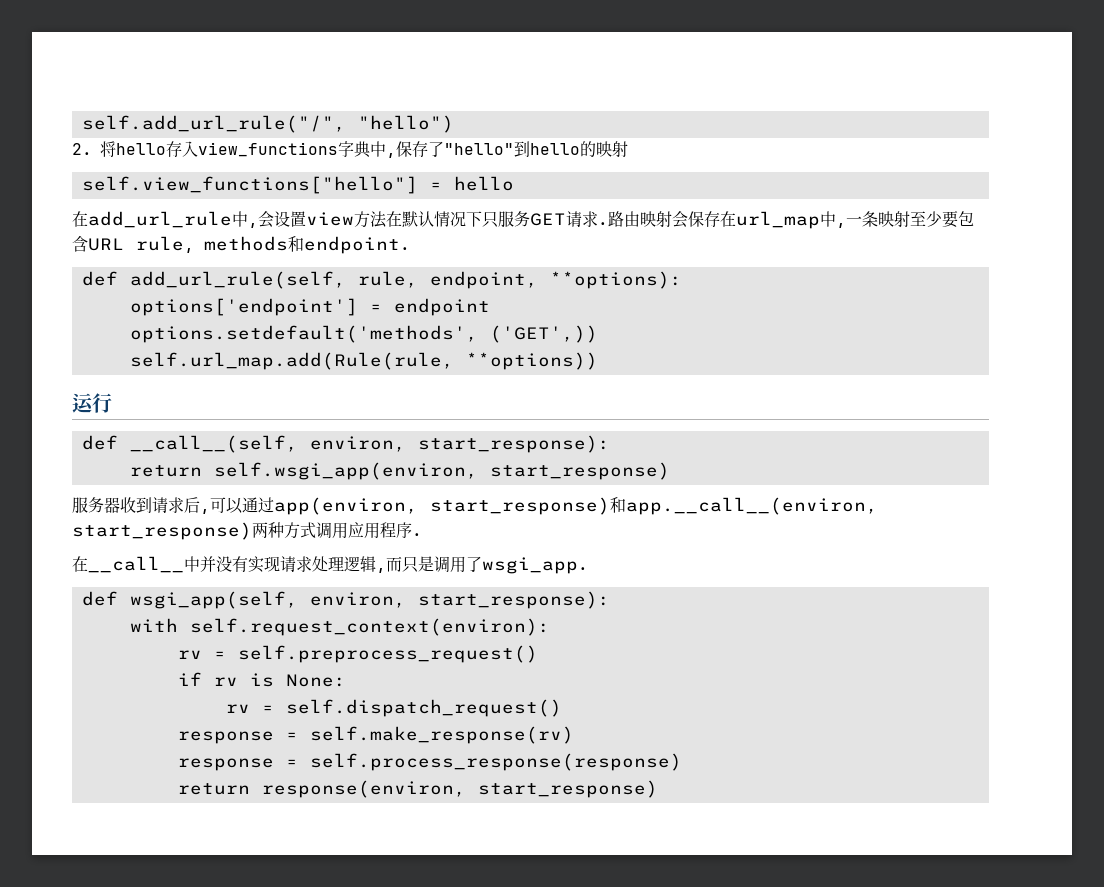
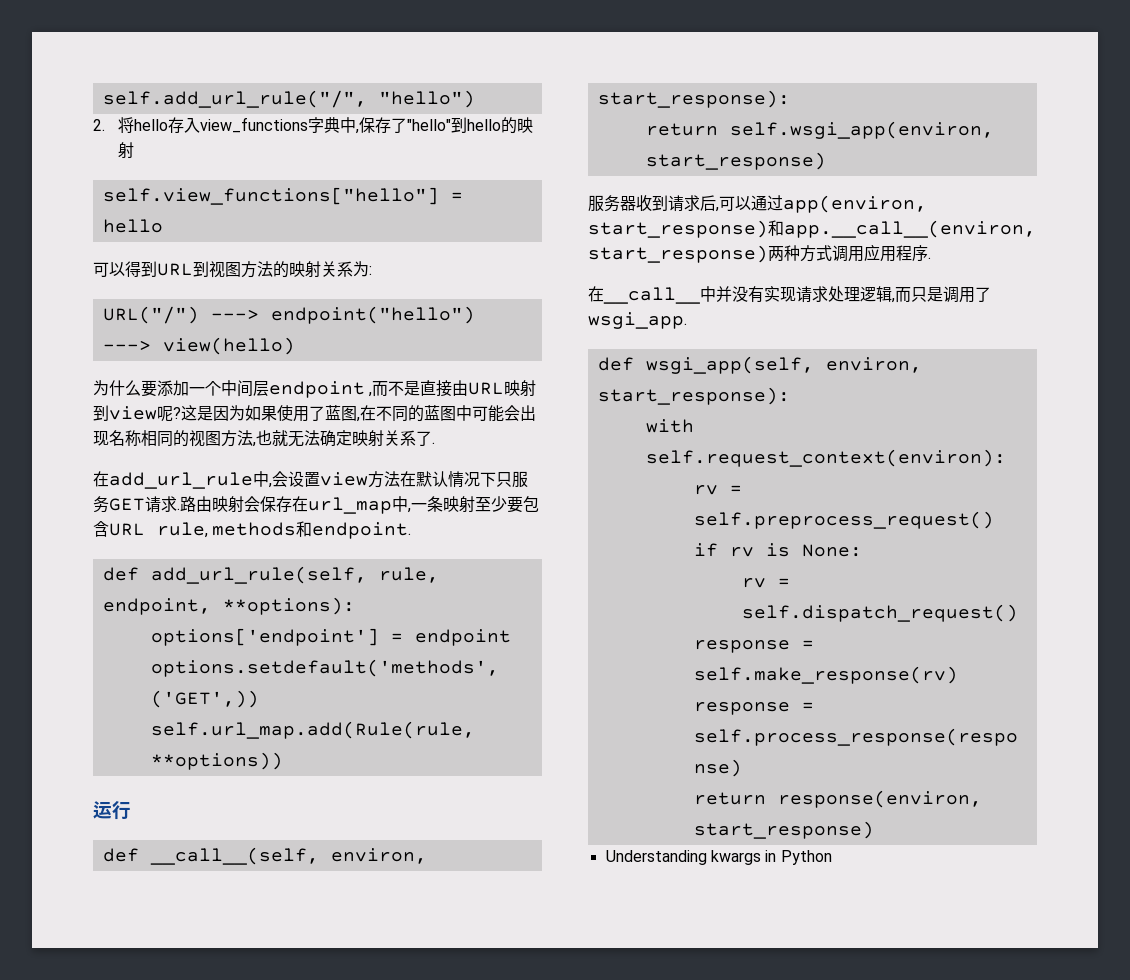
+ 可以得到URL到视图方法的映射关系为:
+ URL("/") ---> endpoint("hello") ---> view(hello)
+ 为什么要添加一个中间层endpoint ,而不是直接由URL映射到view呢?这是因为如果使用了蓝图,在不同的蓝图中可能会出现名称相同的视图方法,也就无法确定映射关系了.
+ Understanding kwargs in Python

